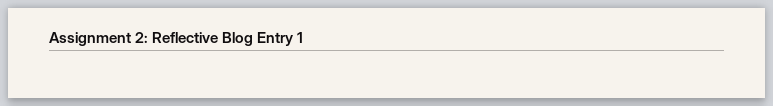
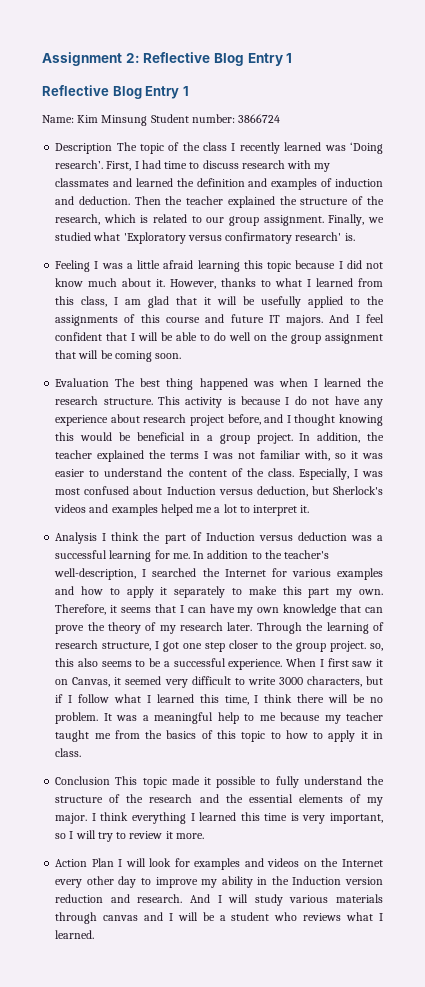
  Assignment 2: Reflective Blog Entry 1
+ Reflective Blog Entry 1
+ Name: Kim Minsung Student number: 3866724
+ Description The topic of the class I recently learned was ‘Doing research’. First, I had time to discuss research with my classmates and learned the definition and examples of induction and deduction. Then the teacher explained the structure of the research, which is related to our group assignment. Finally, we studied what 'Exploratory versus confirmatory research' is.
+ Feeling I was a little afraid learning this topic because I did not know much about it. However, thanks to what I learned from this class, I am glad that it will be usefully applied to the assignments of this course and future IT majors. And I feel confident that I will be able to do well on the group assignment that will be coming soon.
+ Evaluation The best thing happened was when I learned the research structure. This activity is because I do not have any experience about research project before, and I thought knowing this would be beneficial in a group project. In addition, the teacher explained the terms I was not familiar with, so it was easier to understand the content of the class. Especially, I was most confused about Induction versus deduction, but Sherlock's videos and examples helped me a lot to interpret it.
+ Analysis I think the part of Induction versus deduction was a successful learning for me. In addition to the teacher's well-description, I searched the Internet for various examples and how to apply it separately to make this part my own. Therefore, it seems that I can have my own knowledge that can prove the theory of my research later. Through the learning of research structure, I got one step closer to the group project. so, this also seems to be a successful experience. When I first saw it on Canvas, it seemed very difficult to write 3000 characters, but if I follow what I learned this time, I think there will be no problem. It was a meaningful help to me because my teacher taught me from the basics of this topic to how to apply it in class.
+ Conclusion This topic made it possible to fully understand the structure of the research and the essential elements of my major. I think everything I learned this time is very important, so I will try to review it more.
+ Action Plan I will look for examples and videos on the Internet every other day to improve my ability in the Induction version reduction and research. And I will study various materials through canvas and I will be a student who reviews what I learned.

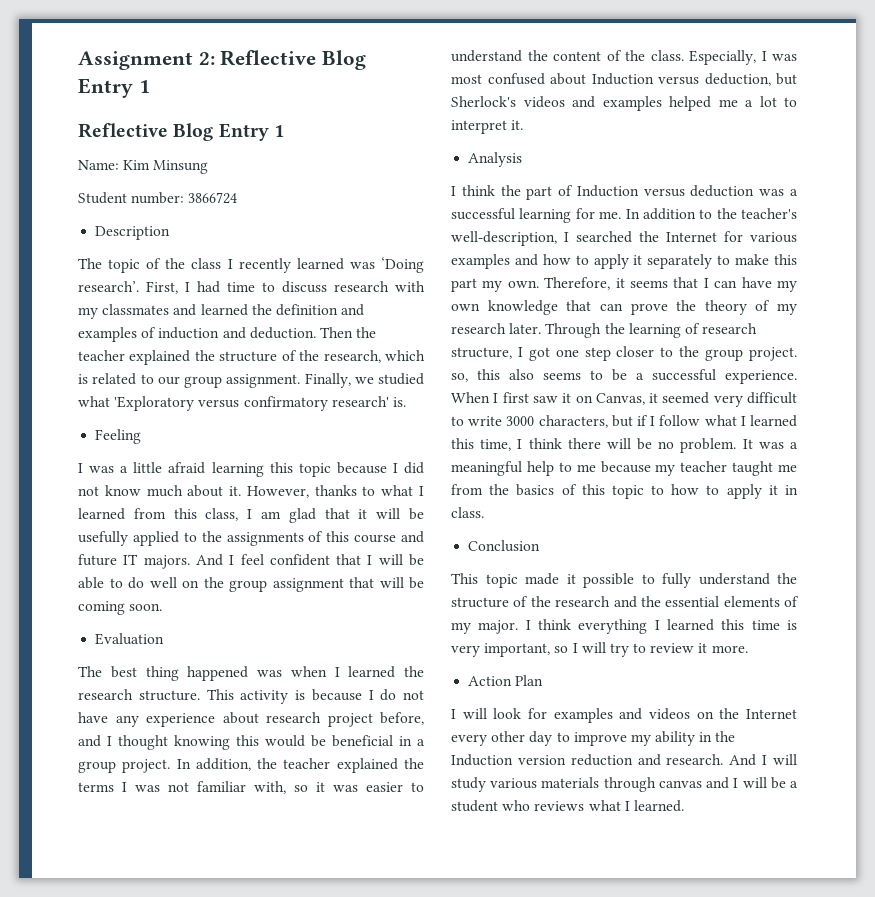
- Name: Kim Minsung Student number: 3866724
+ Name: Kim Minsung
+ Student number: 3866724
- Description The topic of the class I recently learned was ‘Doing research’.
+ Description
+ The topic of the class I recently learned was ‘Doing research’.
- Feeling I was a little afraid learning this topic because I did not know much about it.
+ Feeling
+ I was a little afraid learning this topic because I did not know much about it.
- Evaluation The best thing happened was when I learned the research structure.
+ Evaluation
+ The best thing happened was when I learned the research structure.
- Analysis I think the part of Induction versus deduction was a successful learning for me.
+ Analysis
+ I think the part of Induction versus deduction was a successful learning for me.
- Conclusion This topic made it possible to fully understand the structure of the research and the essential elements of my major.
+ Conclusion
+ This topic made it possible to fully understand the structure of the research and the essential elements of my major.
- Action Plan I will look for examples and videos on the Internet every other day to improve my ability in the Induction version reduction and research.
+ Action Plan
+ I will look for examples and videos on the Internet every other day to improve my ability in the Induction version reduction and research.

